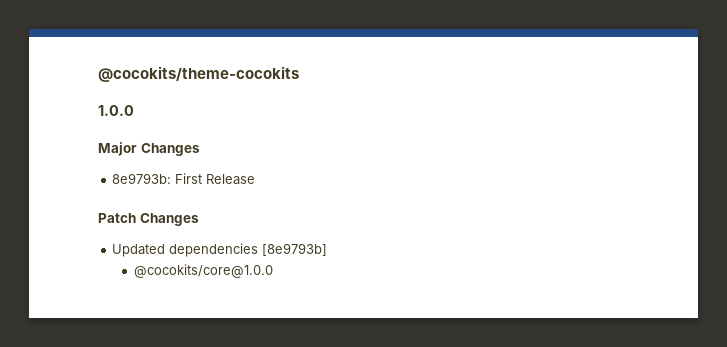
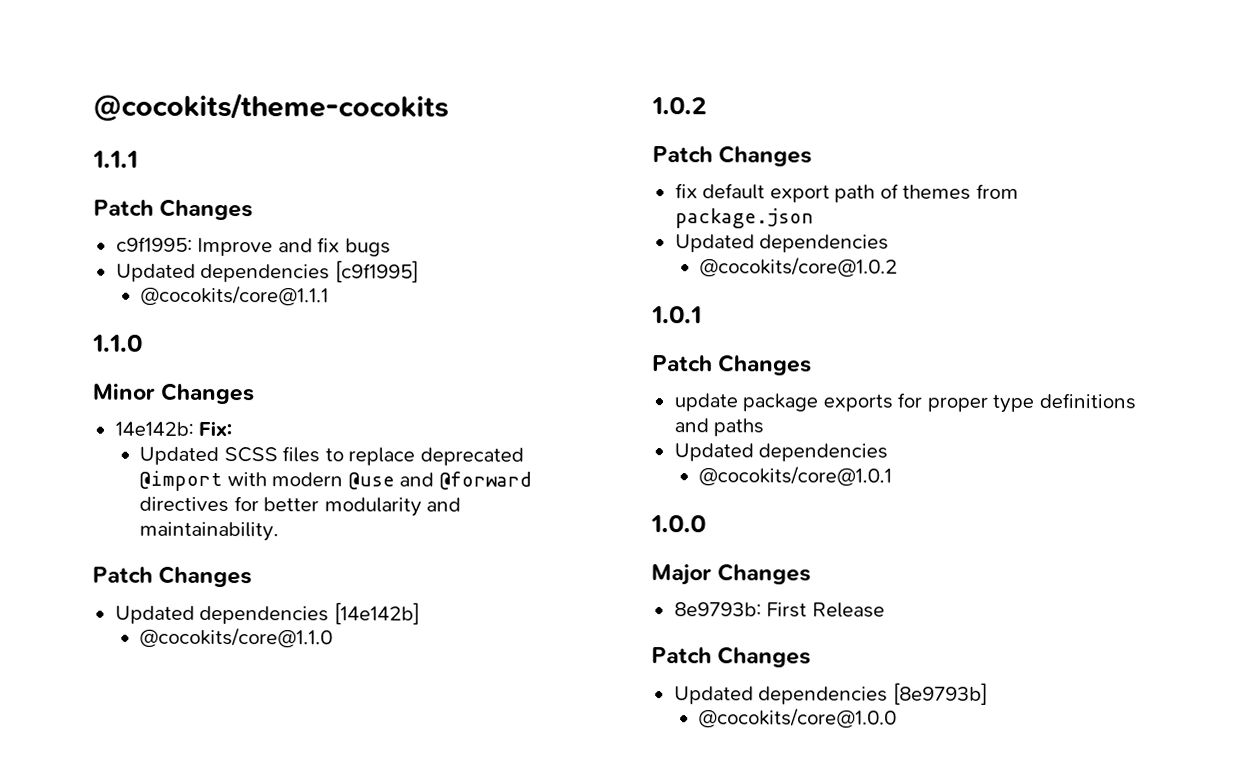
+ 1.1.1
+ Patch Changes
+ c9f1995: Improve and fix bugs
+ Updated dependencies [c9f1995]
+ @cocokits/core@1.1.1
+ 1.1.0
+ Minor Changes
+ 14e142b: Fix:
+ Updated SCSS files to replace deprecated @import with modern @use and @forward directives for better modularity and maintainability.
+ Patch Changes
+ Updated dependencies [14e142b]
+ @cocokits/core@1.1.0
+ 1.0.2
+ Patch Changes
+ fix default export path of themes from package.json
+ Updated dependencies
+ @cocokits/core@1.0.2
+ 1.0.1
+ Patch Changes
+ update package exports for proper type definitions and paths
+ Updated dependencies
+ @cocokits/core@1.0.1

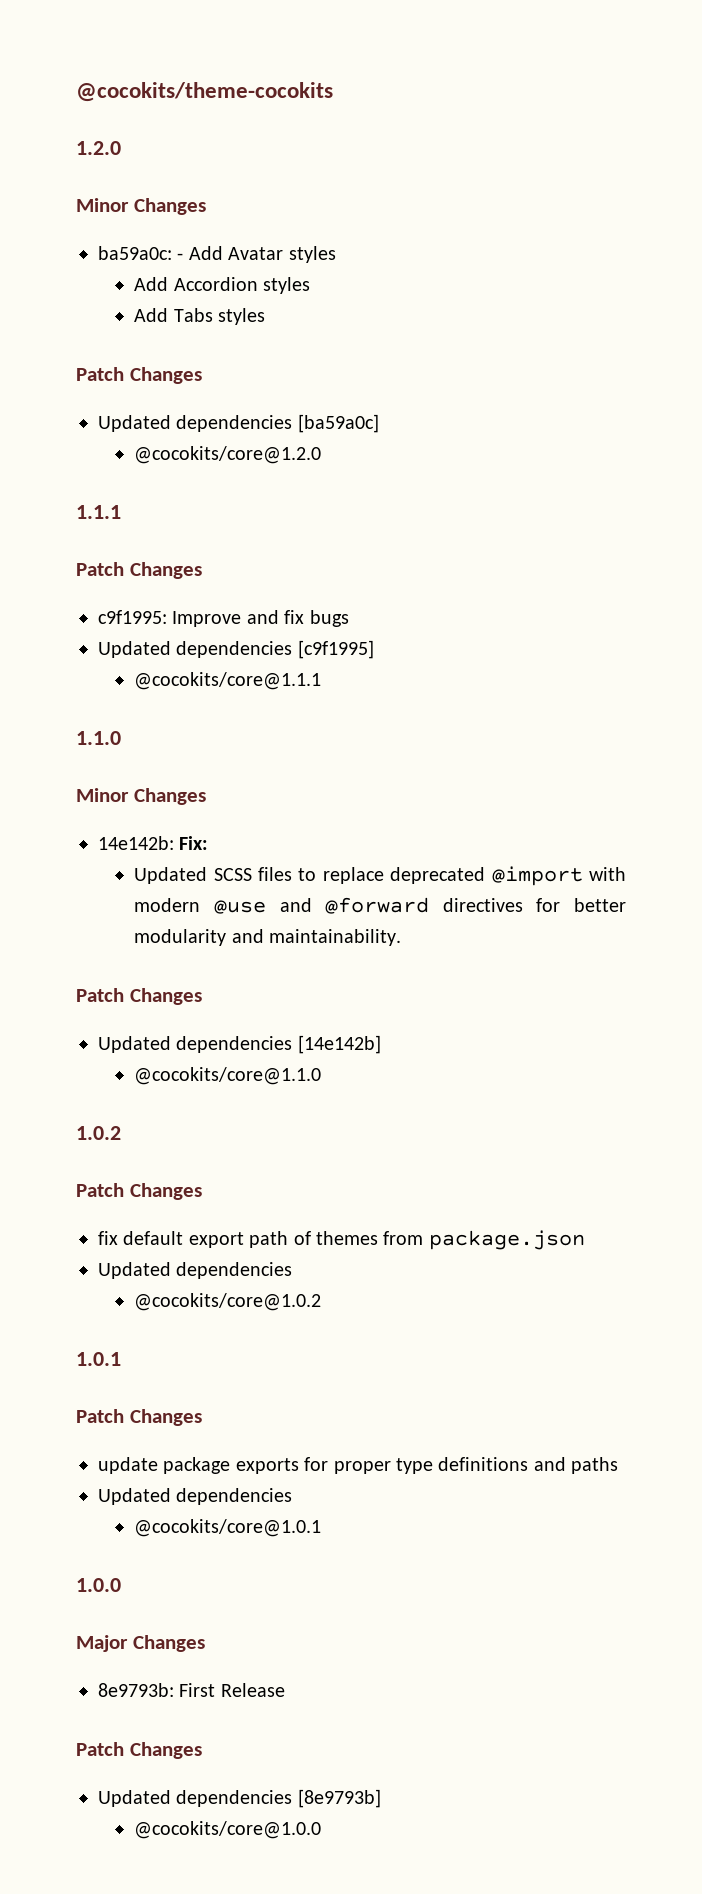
+ 1.2.0
+ Minor Changes
+ ba59a0c: - Add Avatar styles
+ Add Accordion styles
+ Add Tabs styles
+ Patch Changes
+ Updated dependencies [ba59a0c]
+ @cocokits/core@1.2.0

